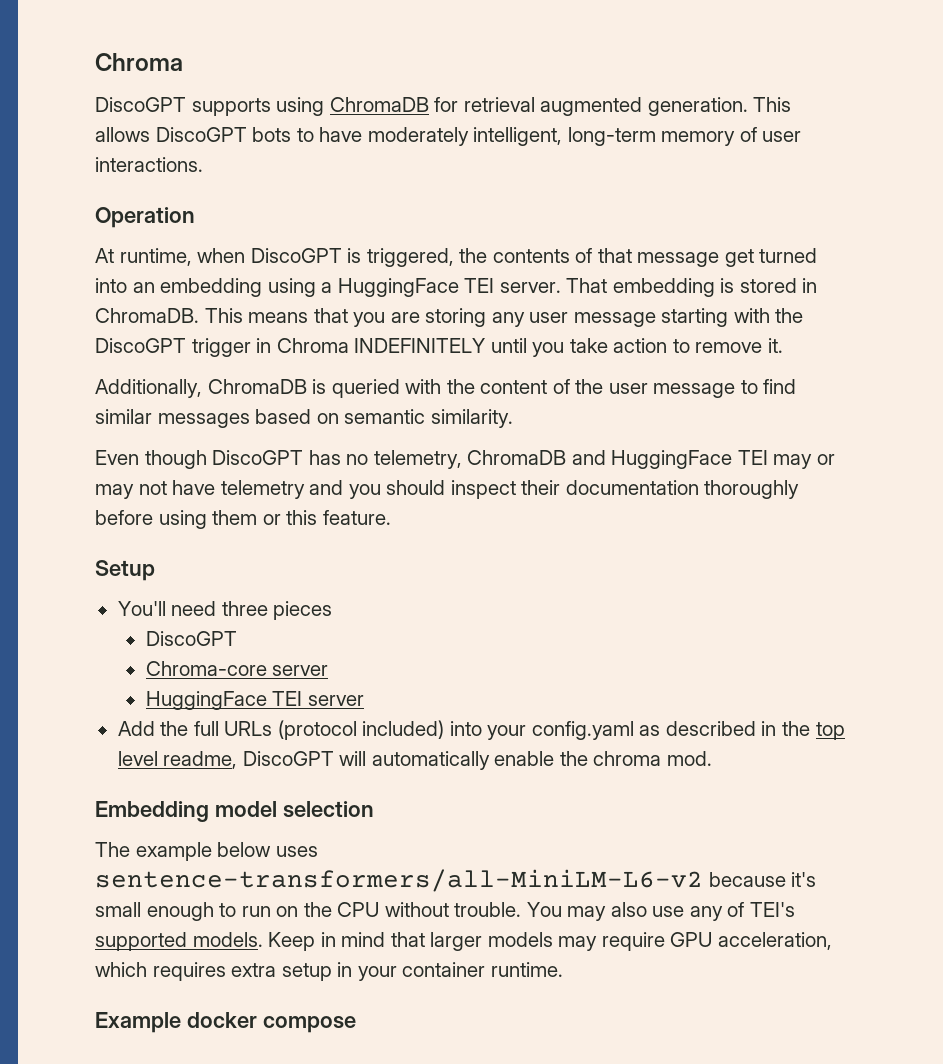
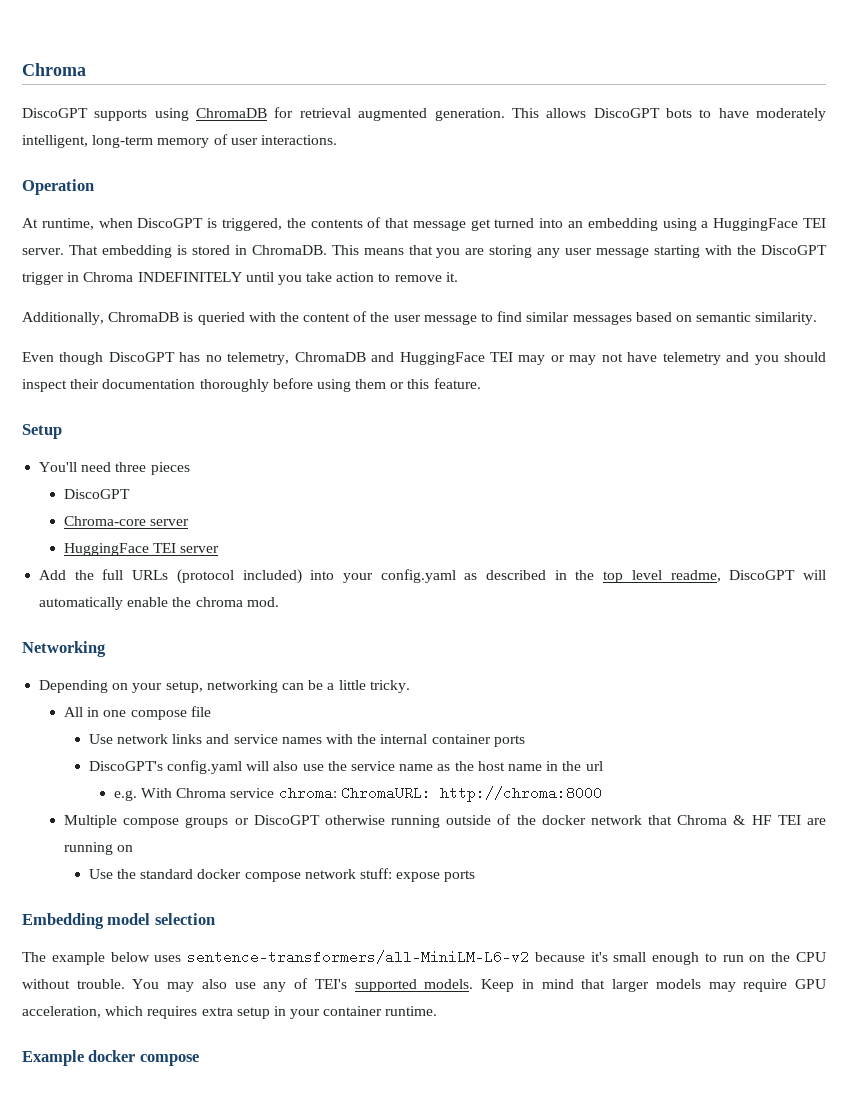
+ Networking
+ Depending on your setup, networking can be a little tricky.
+ All in one compose file
+ Use network links and service names with the internal container ports
+ DiscoGPT's config.yaml will also use the service name as the host name in the url
+ e.g. With Chroma service chroma: ChromaURL: http://chroma:8000
+ Multiple compose groups or DiscoGPT otherwise running outside of the docker network that Chroma & HF TEI are running on
+ Use the standard docker compose network stuff: expose ports

